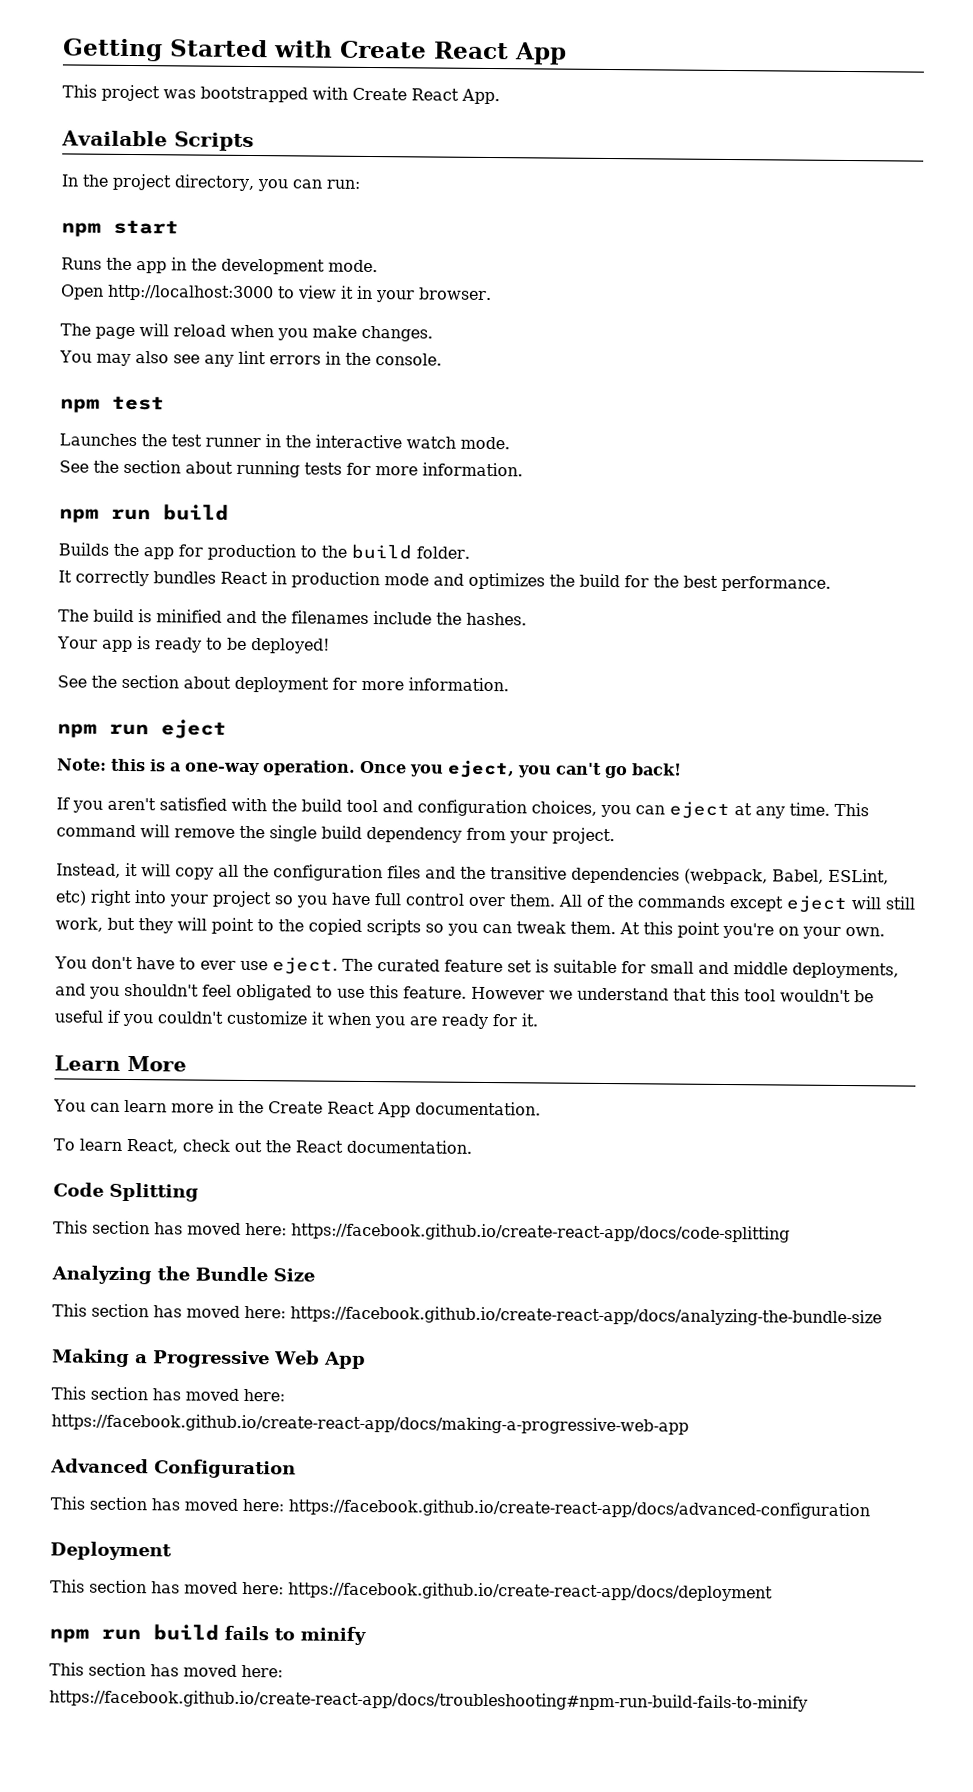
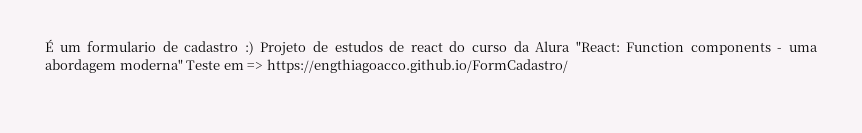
- Getting Started with Create React App
- This project was bootstrapped with Create React App.
- Available Scripts
- In the project directory, you can run:
- npm start
- Runs the app in the development mode.
- Open http://localhost:3000 to view it in your browser.
- The page will reload when you make changes.
- You may also see any lint errors in the console.
- npm test
- Launches the test runner in the interactive watch mode.
- See the section about running tests for more information.
- npm run build
- Builds the app for production to the build folder.
- It correctly bundles React in production mode and optimizes the build for the best performance.
- The build is minified and the filenames include the hashes.
- Your app is ready to be deployed!
- See the section about deployment for more information.
- npm run eject
- Note: this is a one-way operation. Once you eject, you can't go back!
- If you aren't satisfied with the build tool and configuration choices, you can eject at any time. This command will remove the single build dependency from your project.
- Instead, it will copy all the configuration files and the transitive dependencies (webpack, Babel, ESLint, etc) right into your project so you have full control over them. All of the commands except eject will still work, but they will point to the copied scripts so you can tweak them. At this point you're on your own.
- You don't have to ever use eject. The curated feature set is suitable for small and middle deployments, and you shouldn't feel obligated to use this feature. However we understand that this tool wouldn't be useful if you couldn't customize it when you are ready for it.
- Learn More
- You can learn more in the Create React App documentation.
- To learn React, check out the React documentation.
- Code Splitting
- This section has moved here: https://facebook.github.io/create-react-app/docs/code-splitting
- Analyzing the Bundle Size
- This section has moved here: https://facebook.github.io/create-react-app/docs/analyzing-the-bundle-size
- Making a Progressive Web App
- This section has moved here: https://facebook.github.io/create-react-app/docs/making-a-progressive-web-app
- Advanced Configuration
- This section has moved here: https://facebook.github.io/create-react-app/docs/advanced-configuration
- Deployment
- This section has moved here: https://facebook.github.io/create-react-app/docs/deployment
- npm run build fails to minify
- This section has moved here: https://facebook.github.io/create-react-app/docs/troubleshooting#npm-run-build-fails-to-minify
+ É um formulario de cadastro :) Projeto de estudos de react do curso da Alura "React: Function components - uma abordagem moderna" Teste em => https://engthiagoacco.github.io/FormCadastro/

